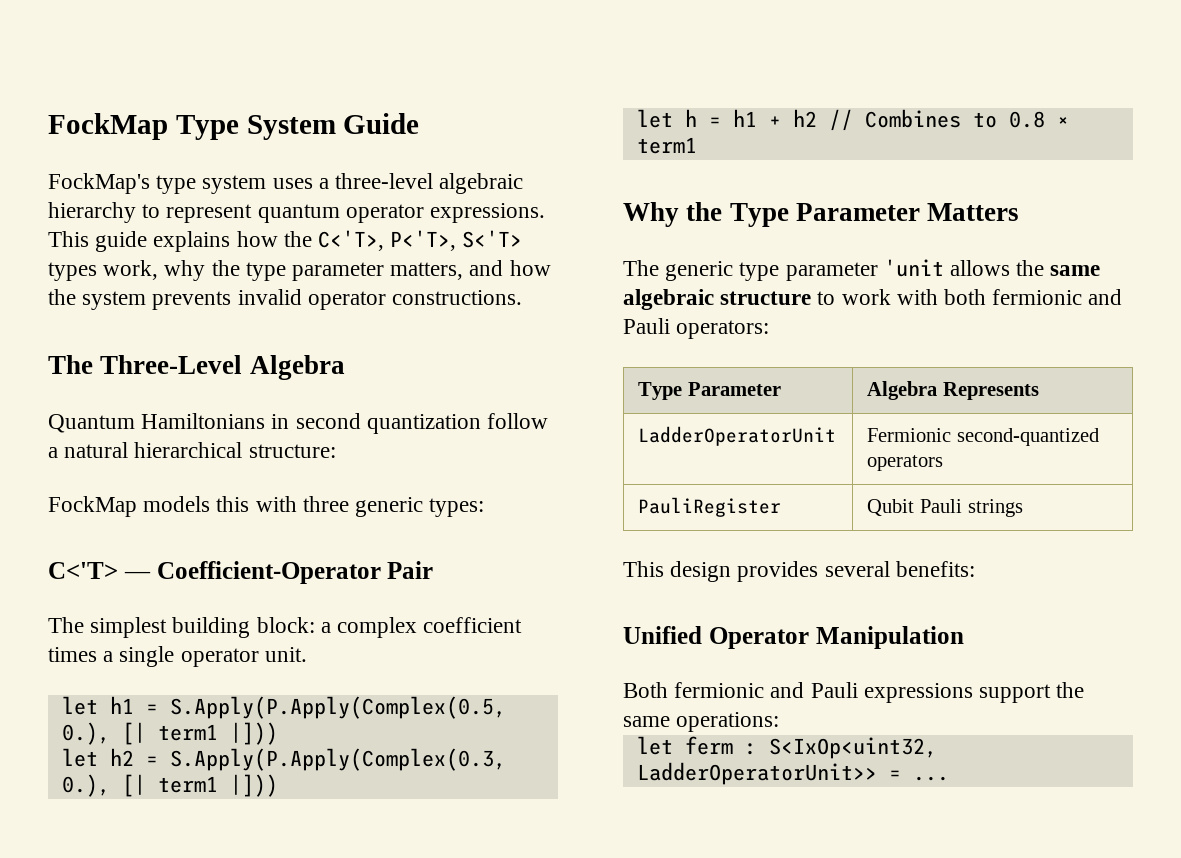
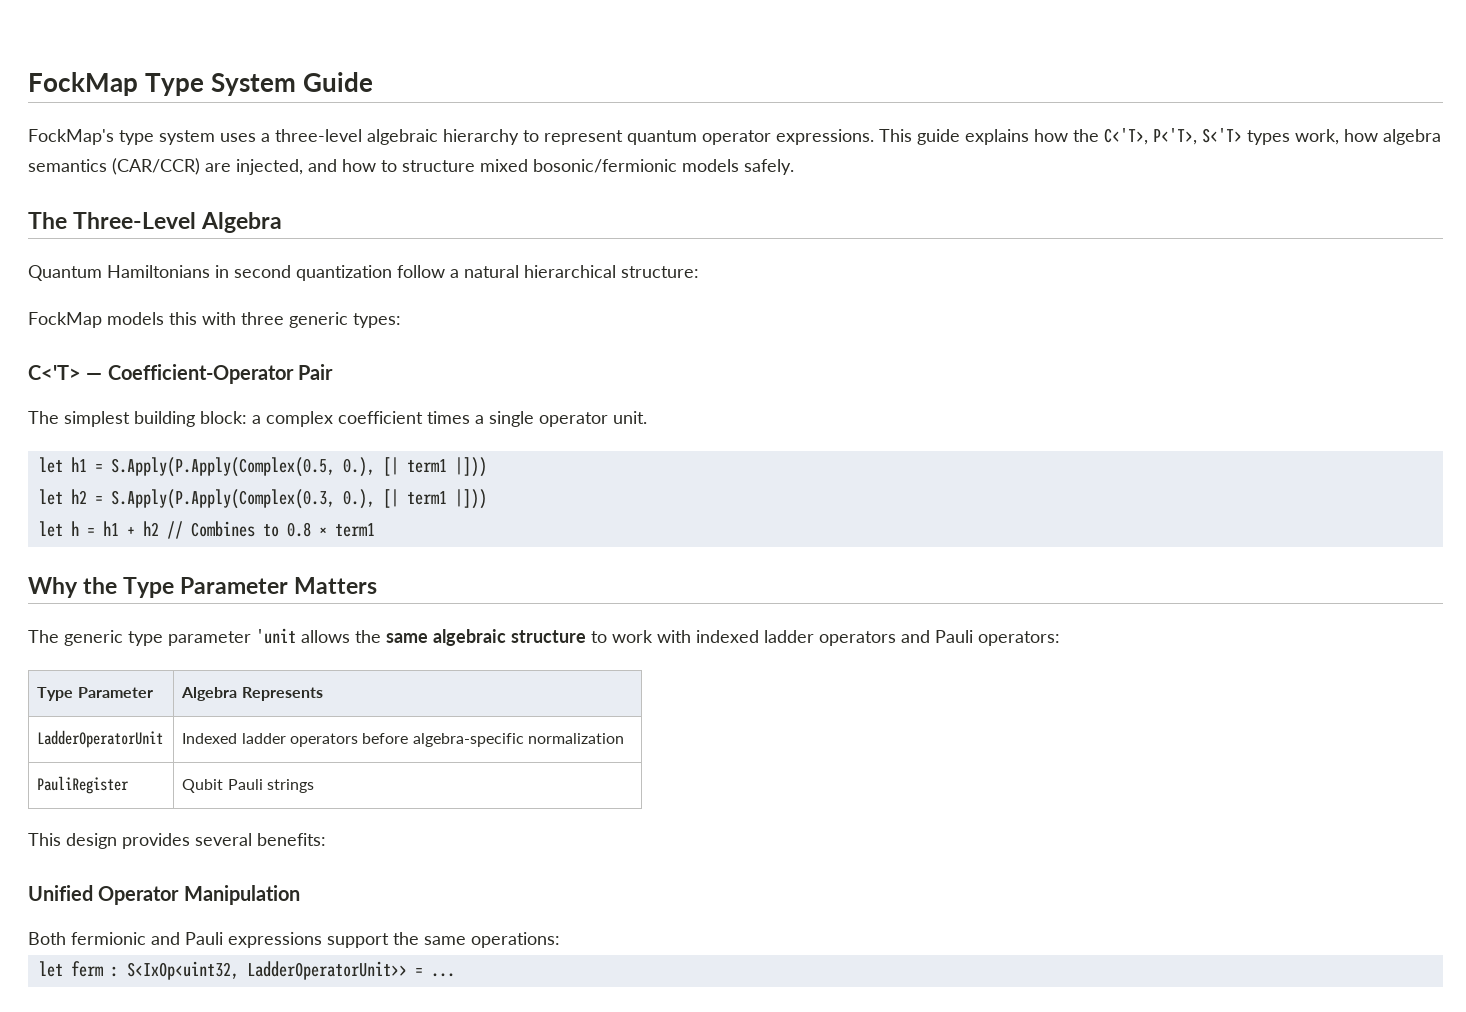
- This guide explains how the C<'T>, P<'T>, S<'T> types work, why the type parameter matters, and how the system prevents invalid operator constructions.
+ This guide explains how the C<'T>, P<'T>, S<'T> types work, how algebra semantics (CAR/CCR) are injected, and how to structure mixed bosonic/fermionic models safely.
- The generic type parameter 'unit allows the same algebraic structure to work with both fermionic and Pauli operators:
+ The generic type parameter 'unit allows the same algebraic structure to work with indexed ladder operators and Pauli operators:
- LadderOperatorUnit | Fermionic second-quantized operators
+ LadderOperatorUnit | Indexed ladder operators before algebra-specific normalization

